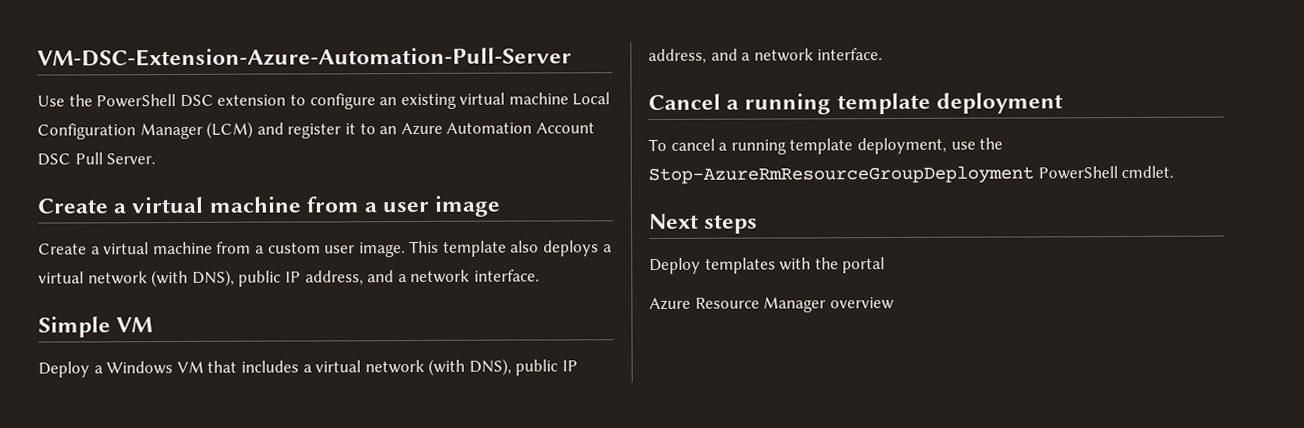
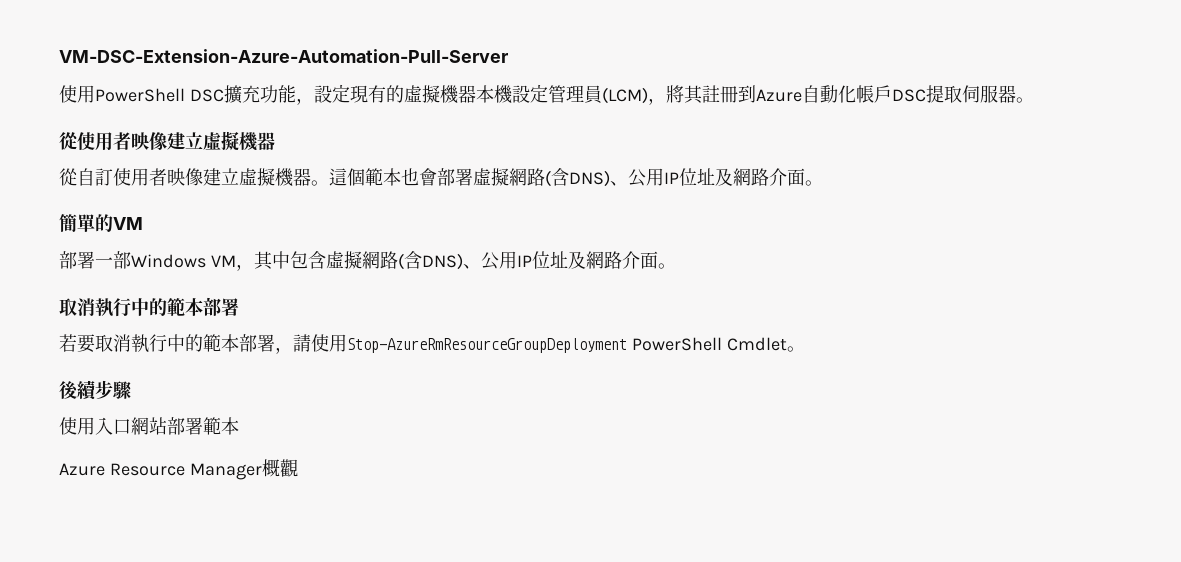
- Use the PowerShell DSC extension to configure an existing virtual machine Local Configuration Manager (LCM) and register it to an Azure Automation Account DSC Pull Server.
- Create a virtual machine from a user image
- Create a virtual machine from a custom user image. This template also deploys a virtual network (with DNS), public IP address, and a network interface.
- Simple VM
- Deploy a Windows VM that includes a virtual network (with DNS), public IP address, and a network interface.
- Cancel a running template deployment
- To cancel a running template deployment, use the Stop-AzureRmResourceGroupDeployment PowerShell cmdlet.
- Next steps
- Deploy templates with the portal
+ 使用PowerShell DSC擴充功能，設定現有的虛擬機器本機設定管理員(LCM)，將其註冊到Azure自動化帳戶DSC提取伺服器。
+ 從使用者映像建立虛擬機器
+ 從自訂使用者映像建立虛擬機器。這個範本也會部署虛擬網路(含DNS)、公用IP位址及網路介面。
+ 簡單的VM
+ 部署一部Windows VM，其中包含虛擬網路(含DNS)、公用IP位址及網路介面。
+ 取消執行中的範本部署
+ 若要取消執行中的範本部署，請使用Stop-AzureRmResourceGroupDeployment PowerShell Cmdlet。
+ 後續步驟
+ 使用入口網站部署範本
- Azure Resource Manager overview
+ Azure Resource Manager概觀

